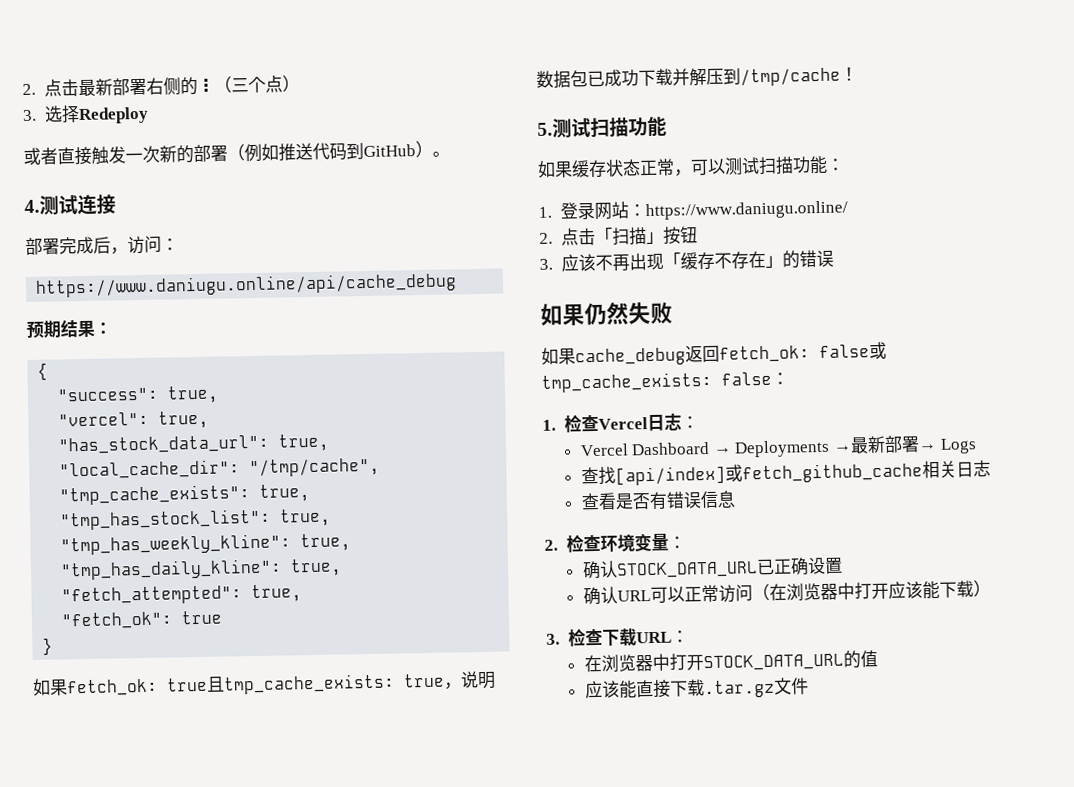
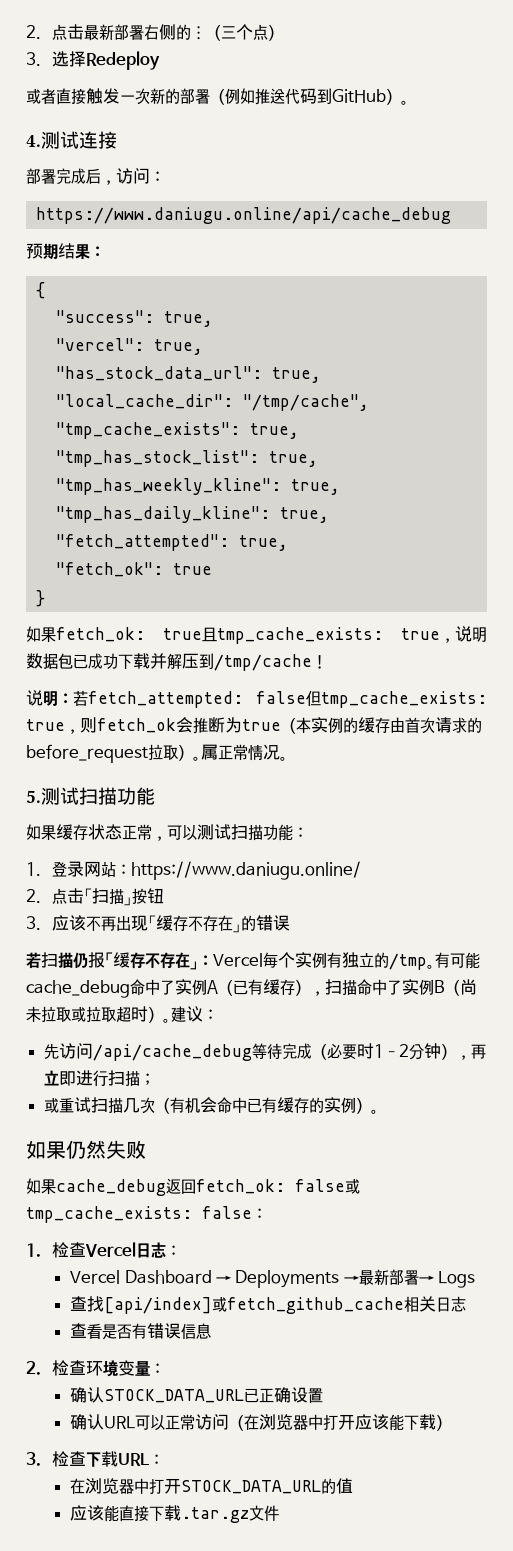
+ 说明：若fetch_attempted: false但tmp_cache_exists: true，则fetch_ok会推断为true（本实例的缓存由首次请求的before_request拉取）。属正常情况。
+ 若扫描仍报「缓存不存在」：Vercel每个实例有独立的/tmp。有可能cache_debug命中了实例A（已有缓存），扫描命中了实例B（尚未拉取或拉取超时）。建议：
+ 先访问/api/cache_debug等待完成（必要时1–2分钟），再立即进行扫描；
+ 或重试扫描几次（有机会命中已有缓存的实例）。

